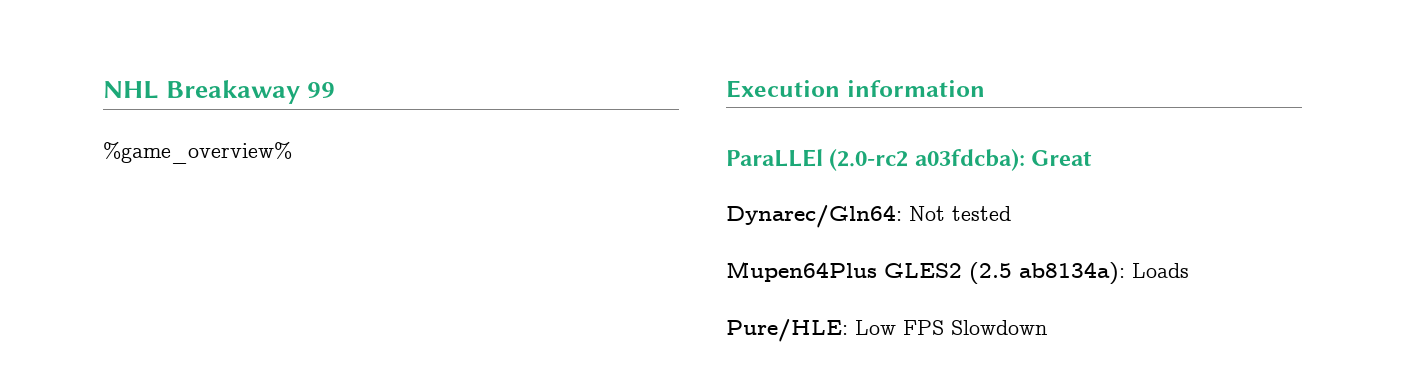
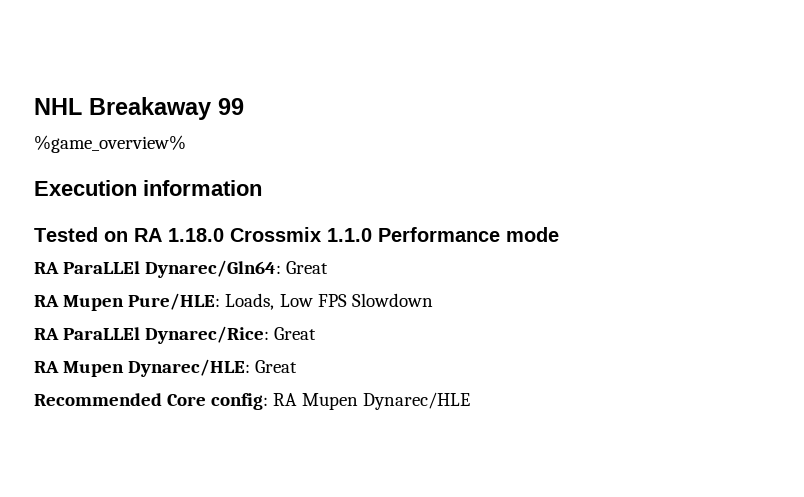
- ParaLLEl (2.0-rc2 a03fdcba): Great
- Dynarec/Gln64: Not tested
- Mupen64Plus GLES2 (2.5 ab8134a): Loads
- Pure/HLE: Low FPS Slowdown
+ Tested on RA 1.18.0 Crossmix 1.1.0 Performance mode
+ RA ParaLLEl Dynarec/Gln64: Great
+ RA Mupen Pure/HLE: Loads, Low FPS Slowdown
+ RA ParaLLEl Dynarec/Rice: Great
+ RA Mupen Dynarec/HLE: Great
+ Recommended Core config: RA Mupen Dynarec/HLE

